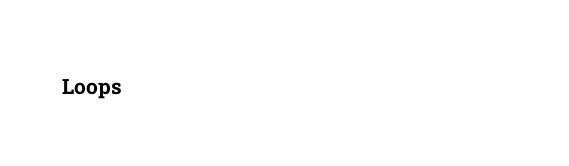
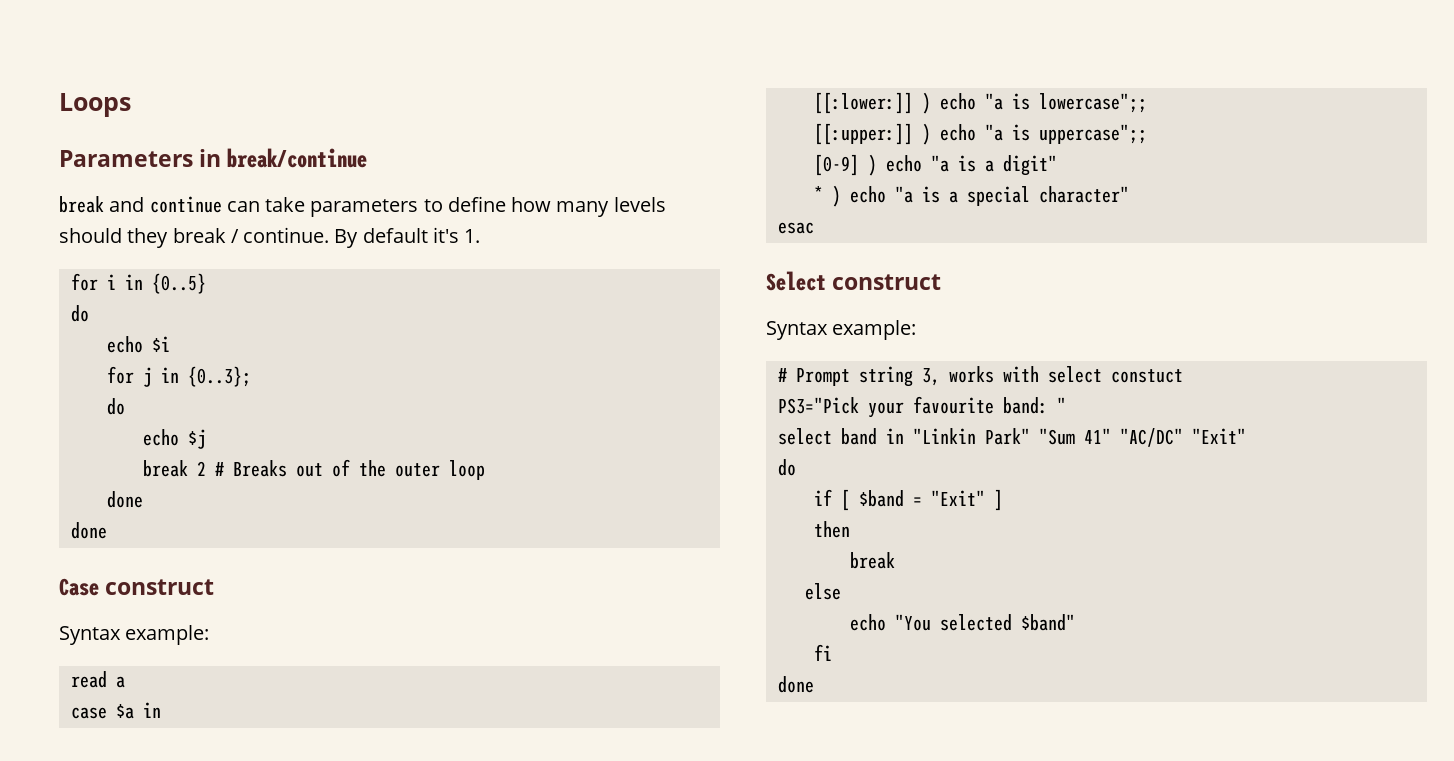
+ Parameters in break/continue
+ break and continue can take parameters to define how many levels should they break / continue. By default it's 1.
+ for i in {0..5}
+ do
+ echo $i
+ for j in {0..3};
+ do
+ echo $j
+ break 2 # Breaks out of the outer loop
+ done
+ done
+ Case construct
+ Syntax example:
+ read a
+ case $a in
+ [[:lower:]] ) echo "a is lowercase";;
+ [[:upper:]] ) echo "a is uppercase";;
+ [0-9] ) echo "a is a digit"
+ * ) echo "a is a special character"
+ esac
+ Select construct
+ Syntax example:
+ # Prompt string 3, works with select constuct
+ PS3="Pick your favourite band: "
+ select band in "Linkin Park" "Sum 41" "AC/DC" "Exit"
+ do
+ if [ $band = "Exit" ]
+ then
+ break
+ else
+ echo "You selected $band"
+ fi
+ done

